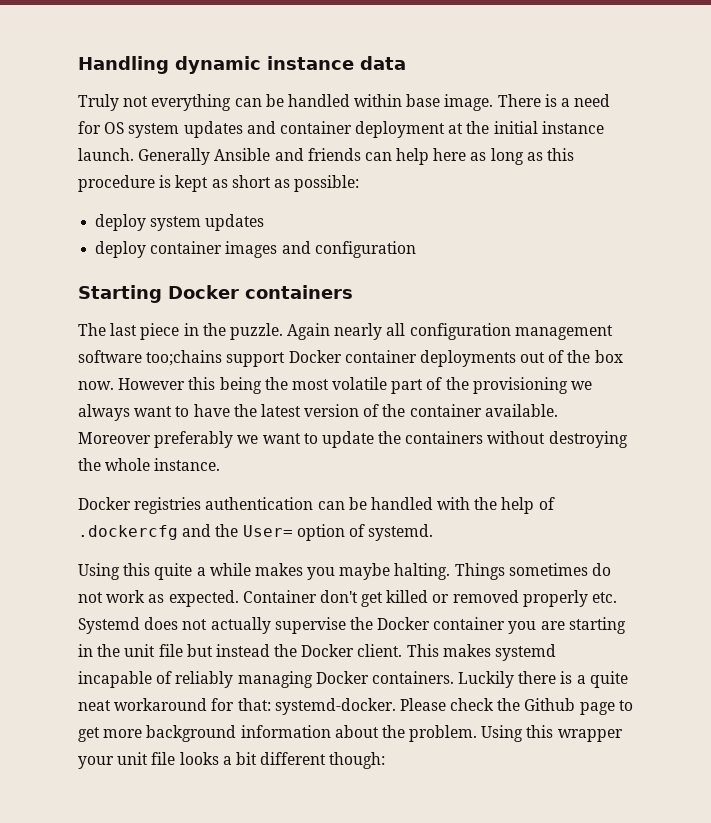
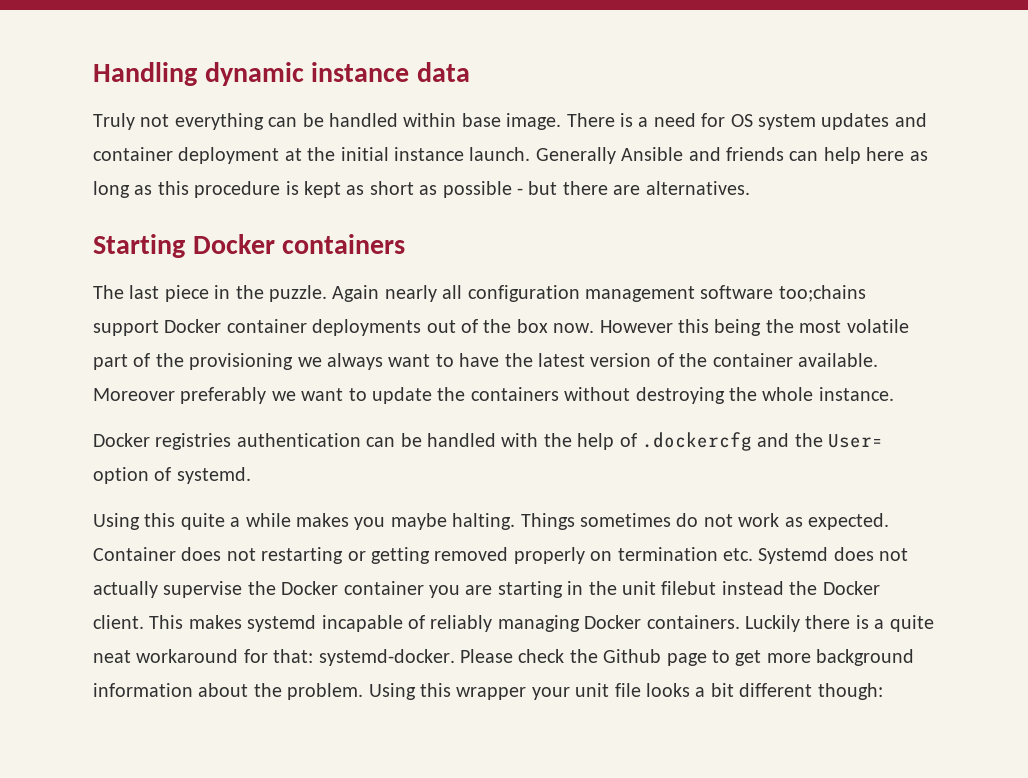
- Generally Ansible and friends can help here as long as this procedure is kept as short as possible:
- deploy system updates
- deploy container images and configuration
+ Generally Ansible and friends can help here as long as this procedure is kept as short as possible - but there are alternatives.
- Container don't get killed or removed properly etc. Systemd does not actually supervise the Docker container you are starting in the unit file but instead the Docker client.
+ Container does not restarting or getting removed properly on termination etc. Systemd does not actually supervise the Docker container you are starting in the unit filebut instead the Docker client.

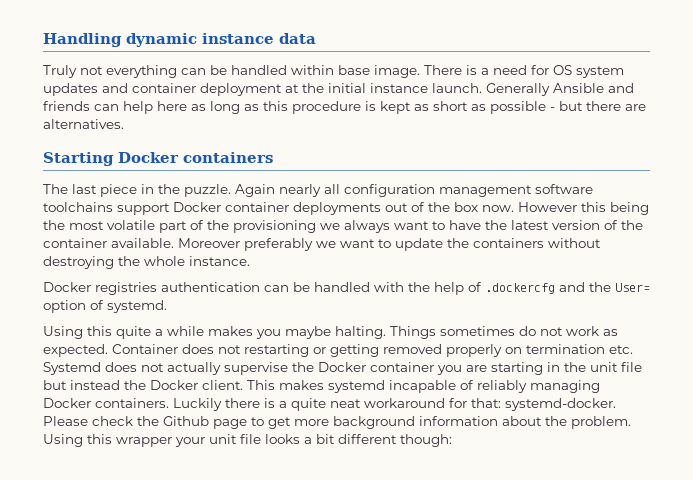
- Again nearly all configuration management software too;chains support Docker container deployments out of the box now.
+ Again nearly all configuration management software toolchains support Docker container deployments out of the box now.
- Container does not restarting or getting removed properly on termination etc. Systemd does not actually supervise the Docker container you are starting in the unit filebut instead the Docker client.
+ Container does not restarting or getting removed properly on termination etc. Systemd does not actually supervise the Docker container you are starting in the unit file but instead the Docker client.

